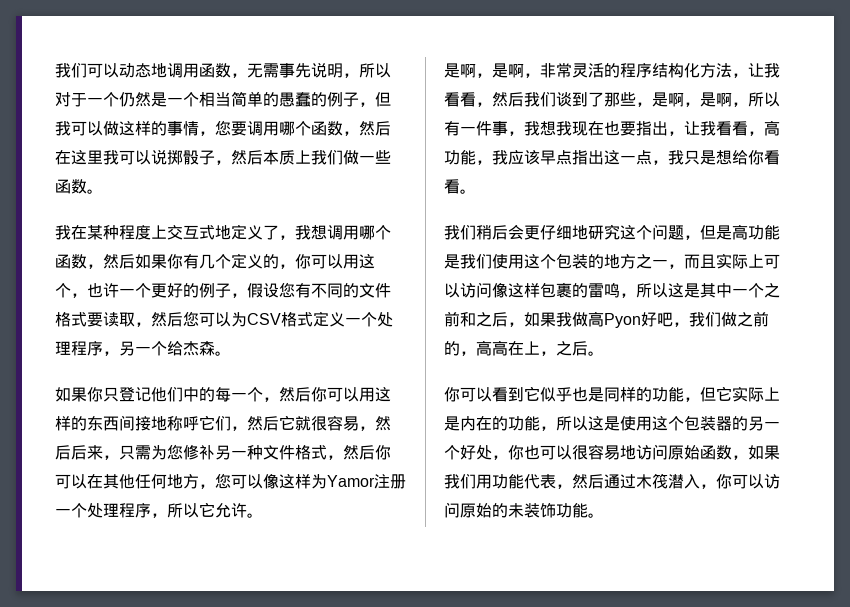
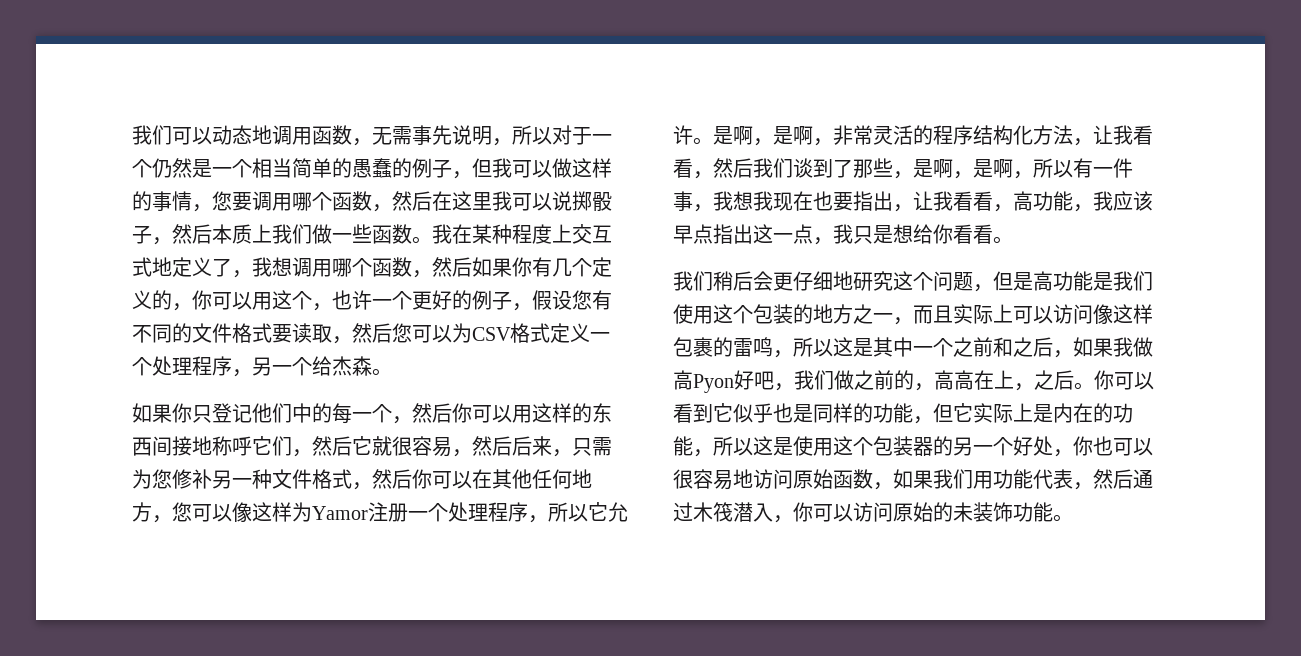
- 我们可以动态地调用函数，无需事先说明，所以对于一个仍然是一个相当简单的愚蠢的例子，但我可以做这样的事情，您要调用哪个函数，然后在这里我可以说掷骰子，然后本质上我们做一些函数。
- 我在某种程度上交互式地定义了，我想调用哪个函数，然后如果你有几个定义的，你可以用这个，也许一个更好的例子，假设您有不同的文件格式要读取，然后您可以为CSV格式定义一个处理程序，另一个给杰森。
+ 我们可以动态地调用函数，无需事先说明，所以对于一个仍然是一个相当简单的愚蠢的例子，但我可以做这样的事情，您要调用哪个函数，然后在这里我可以说掷骰子，然后本质上我们做一些函数。我在某种程度上交互式地定义了，我想调用哪个函数，然后如果你有几个定义的，你可以用这个，也许一个更好的例子，假设您有不同的文件格式要读取，然后您可以为CSV格式定义一个处理程序，另一个给杰森。
- 如果你只登记他们中的每一个，然后你可以用这样的东西间接地称呼它们，然后它就很容易，然后后来，只需为您修补另一种文件格式，然后你可以在其他任何地方，您可以像这样为Yamor注册一个处理程序，所以它允许。
- 是啊，是啊，非常灵活的程序结构化方法，让我看看，然后我们谈到了那些，是啊，是啊，所以有一件事，我想我现在也要指出，让我看看，高功能，我应该早点指出这一点，我只是想给你看看。
+ 如果你只登记他们中的每一个，然后你可以用这样的东西间接地称呼它们，然后它就很容易，然后后来，只需为您修补另一种文件格式，然后你可以在其他任何地方，您可以像这样为Yamor注册一个处理程序，所以它允许。是啊，是啊，非常灵活的程序结构化方法，让我看看，然后我们谈到了那些，是啊，是啊，所以有一件事，我想我现在也要指出，让我看看，高功能，我应该早点指出这一点，我只是想给你看看。
- 我们稍后会更仔细地研究这个问题，但是高功能是我们使用这个包装的地方之一，而且实际上可以访问像这样包裹的雷鸣，所以这是其中一个之前和之后，如果我做高Pyon好吧，我们做之前的，高高在上，之后。
- 你可以看到它似乎也是同样的功能，但它实际上是内在的功能，所以这是使用这个包装器的另一个好处，你也可以很容易地访问原始函数，如果我们用功能代表，然后通过木筏潜入，你可以访问原始的未装饰功能。
+ 我们稍后会更仔细地研究这个问题，但是高功能是我们使用这个包装的地方之一，而且实际上可以访问像这样包裹的雷鸣，所以这是其中一个之前和之后，如果我做高Pyon好吧，我们做之前的，高高在上，之后。你可以看到它似乎也是同样的功能，但它实际上是内在的功能，所以这是使用这个包装器的另一个好处，你也可以很容易地访问原始函数，如果我们用功能代表，然后通过木筏潜入，你可以访问原始的未装饰功能。

